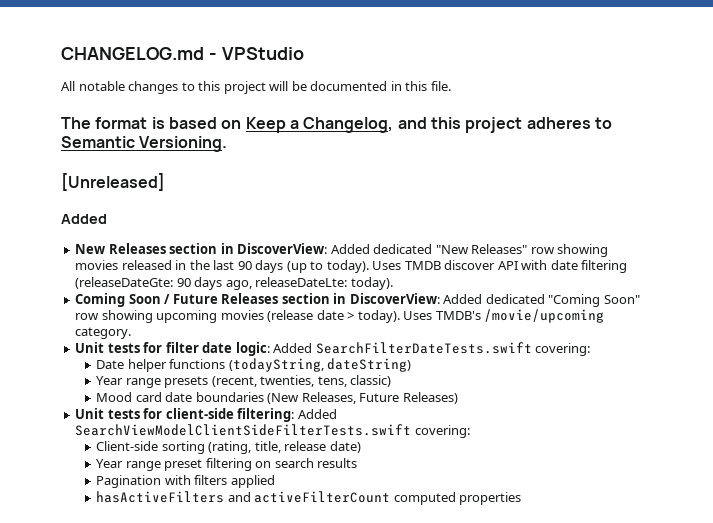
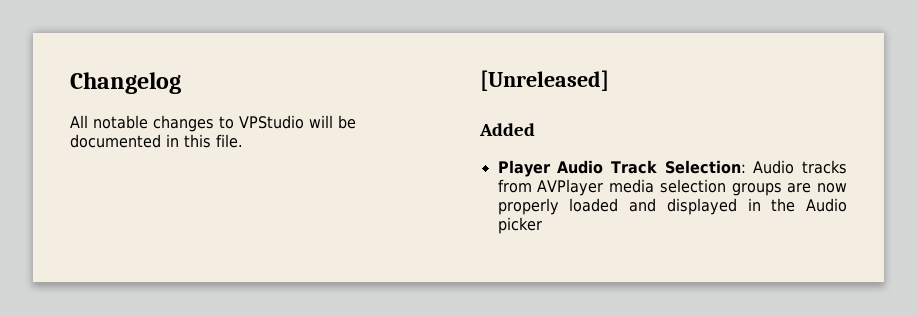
- CHANGELOG.md - VPStudio
+ Changelog
- All notable changes to this project will be documented in this file.
+ All notable changes to VPStudio will be documented in this file.
- The format is based on Keep a Changelog, and this project adheres to Semantic Versioning.
  [Unreleased]
  Added
- New Releases section in DiscoverView: Added dedicated "New Releases" row showing movies released in the last 90 days (up to today). Uses TMDB discover API with date filtering (releaseDateGte: 90 days ago, releaseDateLte: today).
- Coming Soon / Future Releases section in DiscoverView: Added dedicated "Coming Soon" row showing upcoming movies (release date > today). Uses TMDB's /movie/upcoming category.
- Unit tests for filter date logic: Added SearchFilterDateTests.swift covering:
- Date helper functions (todayString, dateString)
- Year range presets (recent, twenties, tens, classic)
- Mood card date boundaries (New Releases, Future Releases)
- Unit tests for client-side filtering: Added SearchViewModelClientSideFilterTests.swift covering:
- Client-side sorting (rating, title, release date)
- Year range preset filtering on search results
- Pagination with filters applied
- hasActiveFilters and activeFilterCount computed properties
+ Player Audio Track Selection: Audio tracks from AVPlayer media selection groups are now properly loaded and displayed in the Audio picker

